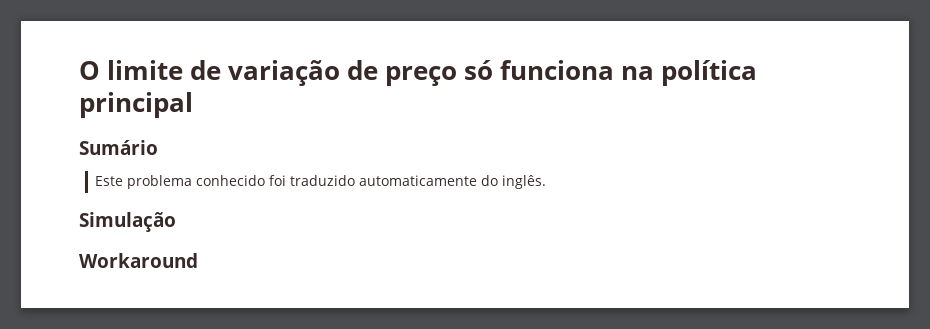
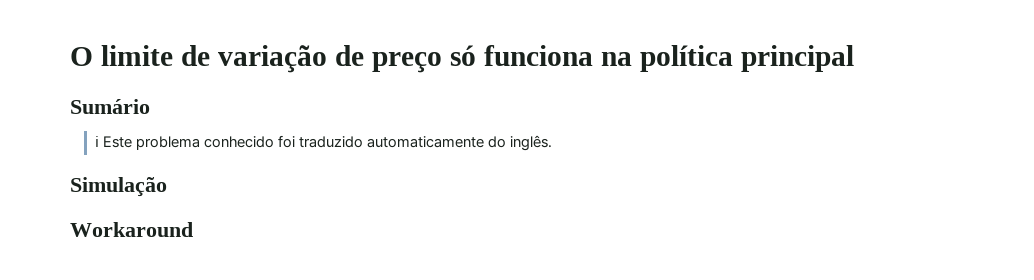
- Este problema conhecido foi traduzido automaticamente do inglês.
+ ℹ Este problema conhecido foi traduzido automaticamente do inglês.

